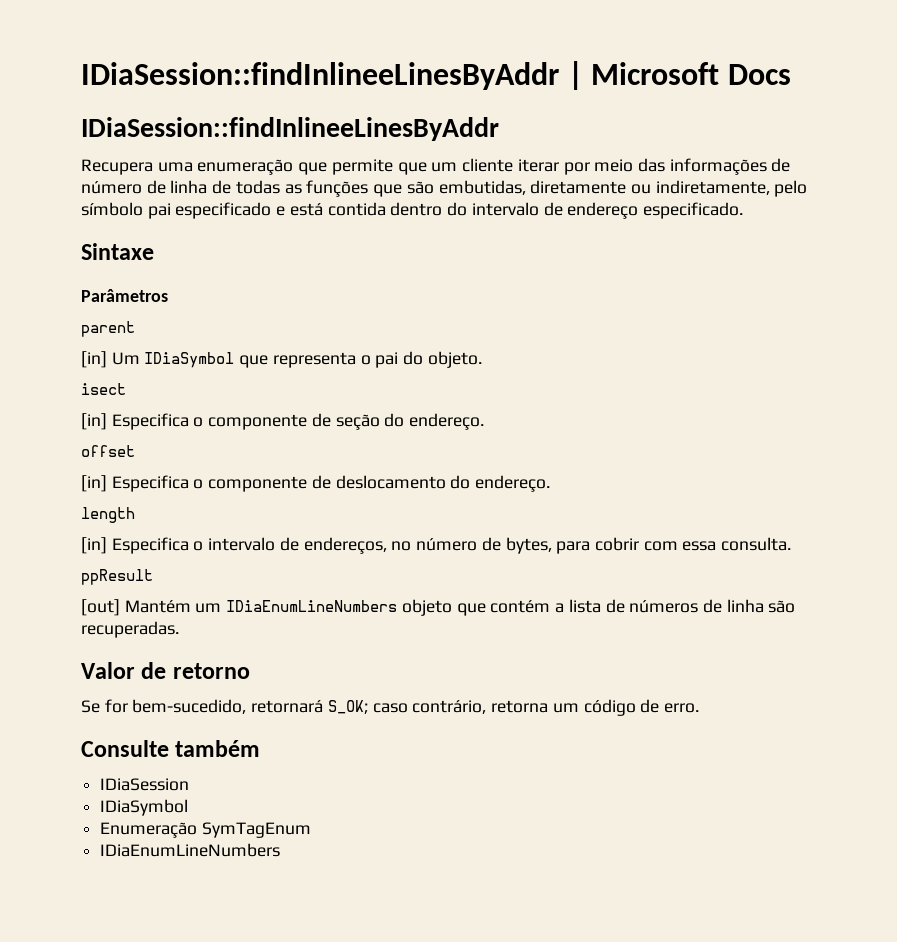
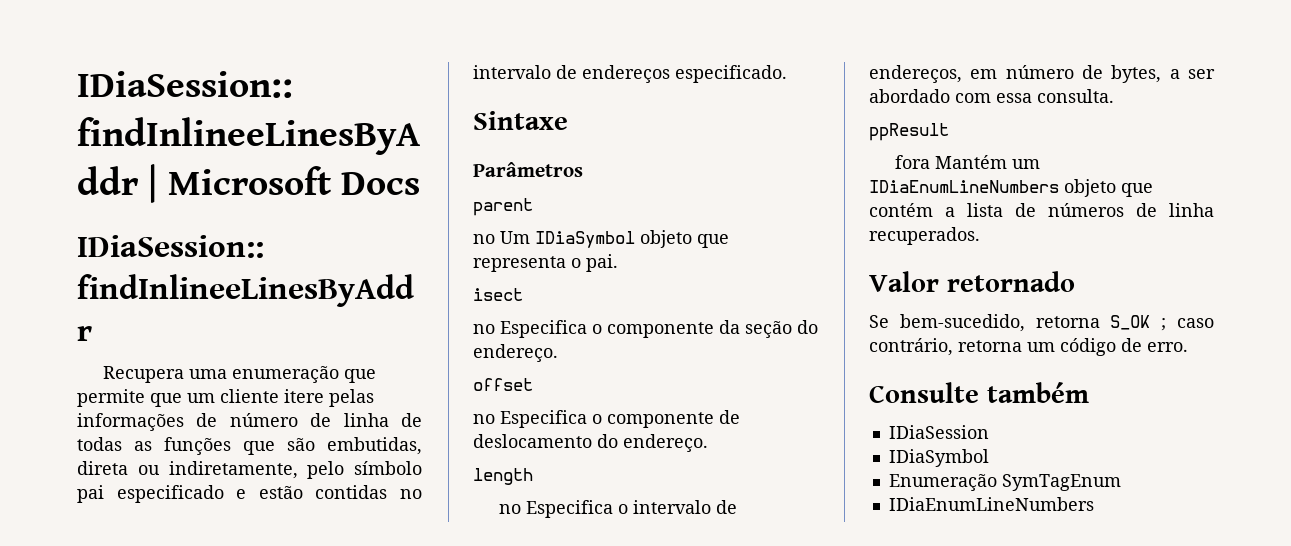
- Recupera uma enumeração que permite que um cliente iterar por meio das informações de número de linha de todas as funções que são embutidas, diretamente ou indiretamente, pelo símbolo pai especificado e está contida dentro do intervalo de endereço especificado.
+ Recupera uma enumeração que permite que um cliente itere pelas informações de número de linha de todas as funções que são embutidas, direta ou indiretamente, pelo símbolo pai especificado e estão contidas no intervalo de endereços especificado.
- [in] Um IDiaSymbol que representa o pai do objeto.
+ no Um IDiaSymbol objeto que representa o pai.
- [in] Especifica o componente de seção do endereço.
+ no Especifica o componente da seção do endereço.
- [in] Especifica o componente de deslocamento do endereço.
+ no Especifica o componente de deslocamento do endereço.
- [in] Especifica o intervalo de endereços, no número de bytes, para cobrir com essa consulta.
+ no Especifica o intervalo de endereços, em número de bytes, a ser abordado com essa consulta.
- [out] Mantém um IDiaEnumLineNumbers objeto que contém a lista de números de linha são recuperadas.
+ fora Mantém um IDiaEnumLineNumbers objeto que contém a lista de números de linha recuperados.
- Valor de retorno
+ Valor retornado
- Se for bem-sucedido, retornará S_OK; caso contrário, retorna um código de erro.
+ Se bem-sucedido, retorna S_OK ; caso contrário, retorna um código de erro.

